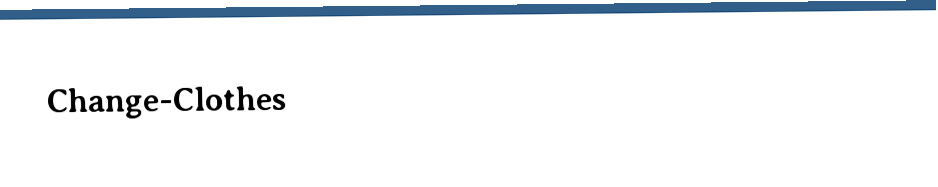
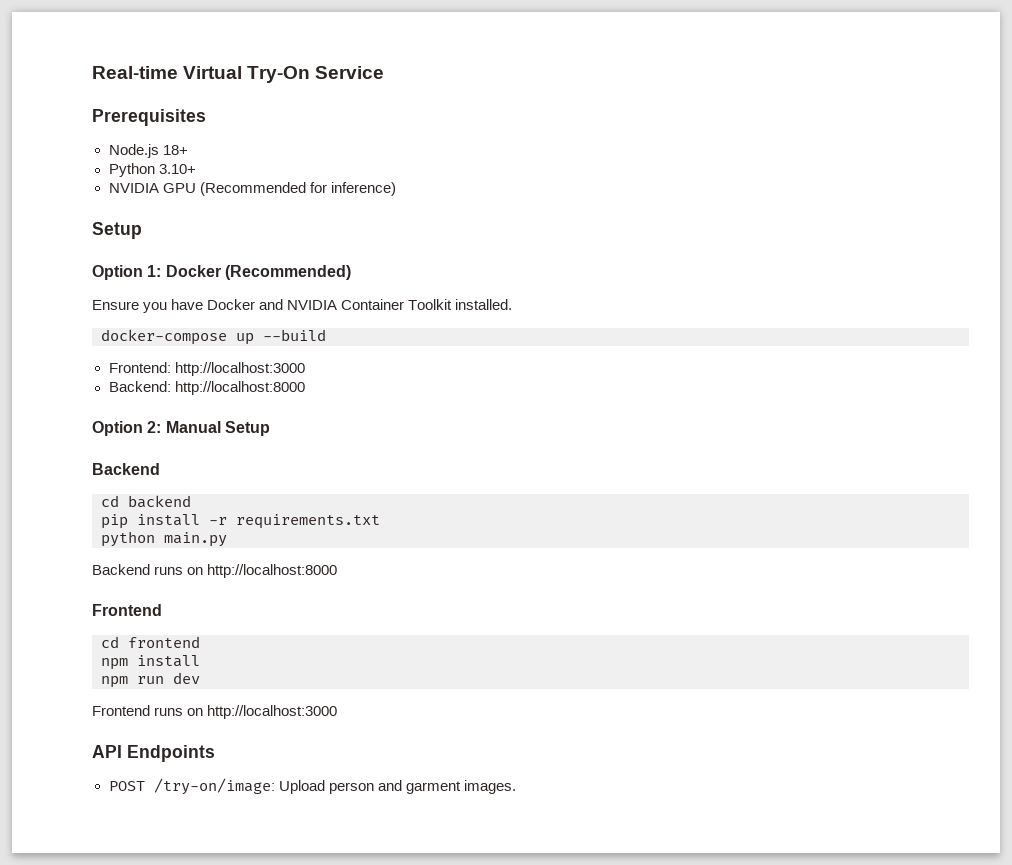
- Change-Clothes
+ Real-time Virtual Try-On Service
+ Prerequisites
+ Node.js 18+
+ Python 3.10+
+ NVIDIA GPU (Recommended for inference)
+ Setup
+ Option 1: Docker (Recommended)
+ Ensure you have Docker and NVIDIA Container Toolkit installed.
+ docker-compose up --build
+ Frontend: http://localhost:3000
+ Backend: http://localhost:8000
+ Option 2: Manual Setup
+ Backend
+ cd backend
+ pip install -r requirements.txt
+ python main.py
+ Backend runs on http://localhost:8000
+ Frontend
+ cd frontend
+ npm install
+ npm run dev
+ Frontend runs on http://localhost:3000
+ API Endpoints
+ POST /try-on/image: Upload person and garment images.

